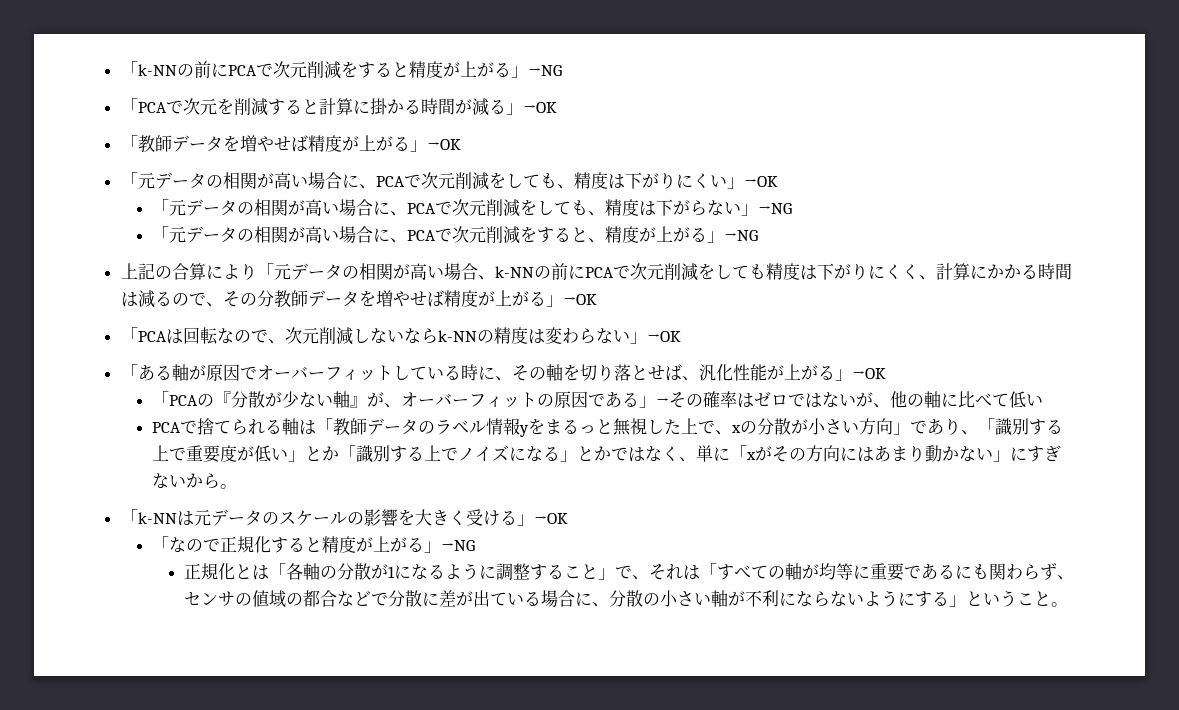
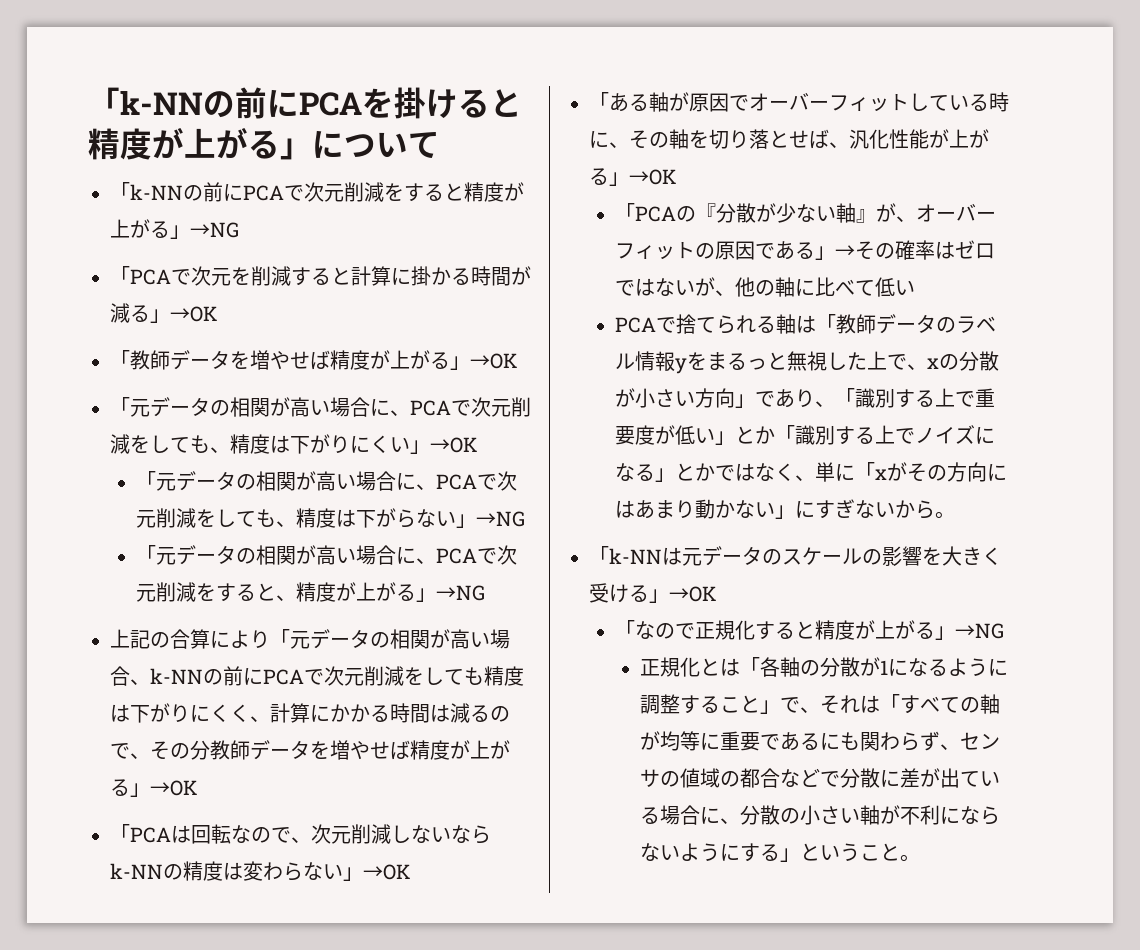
+ 「k-NNの前にPCAを掛けると精度が上がる」について

